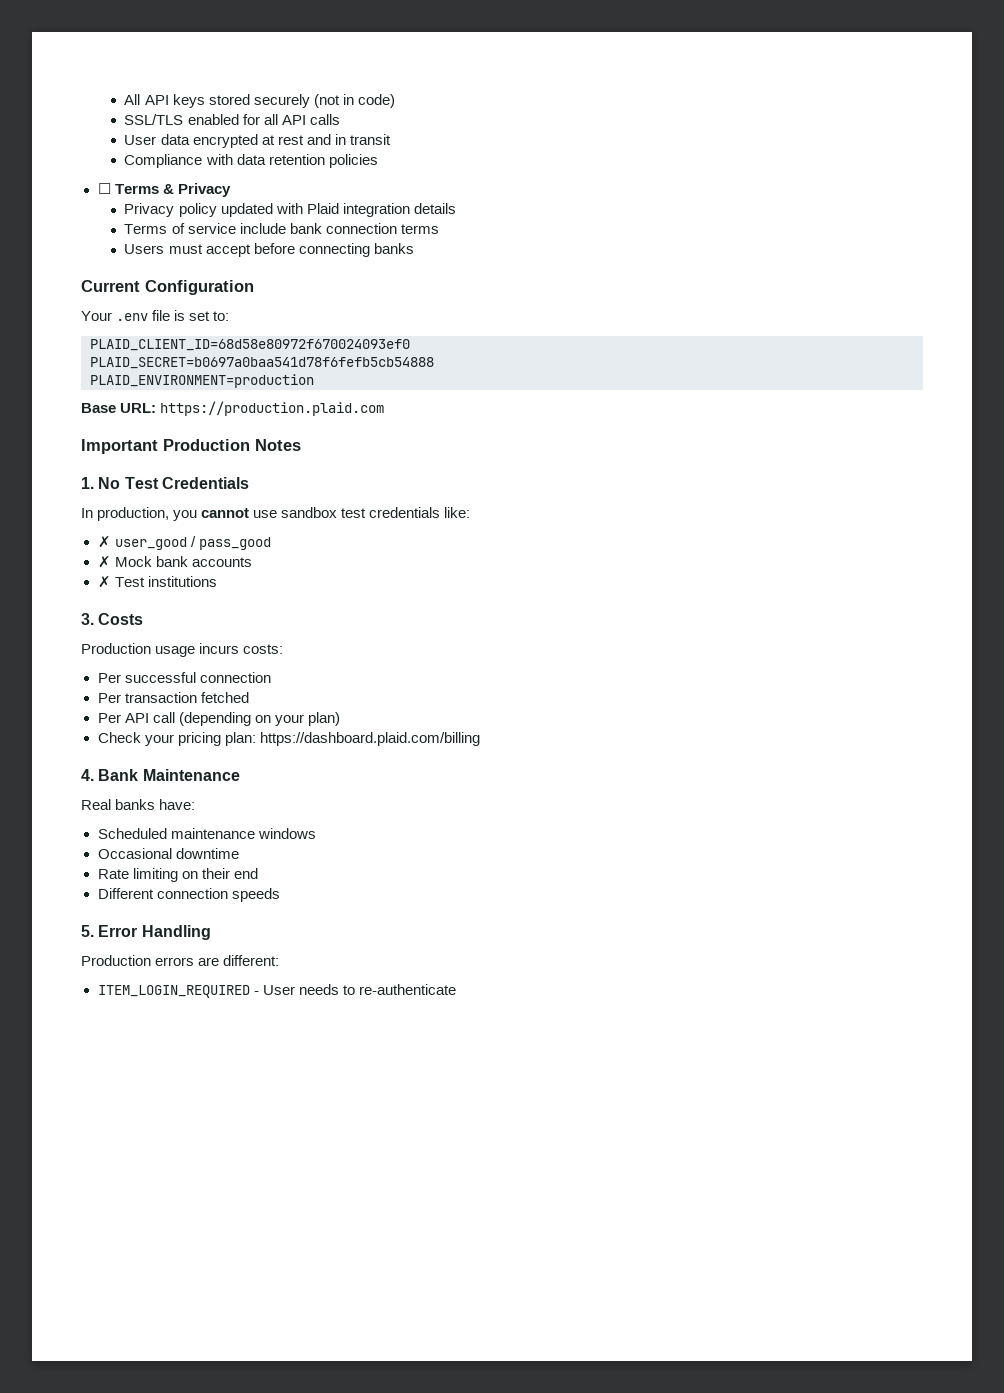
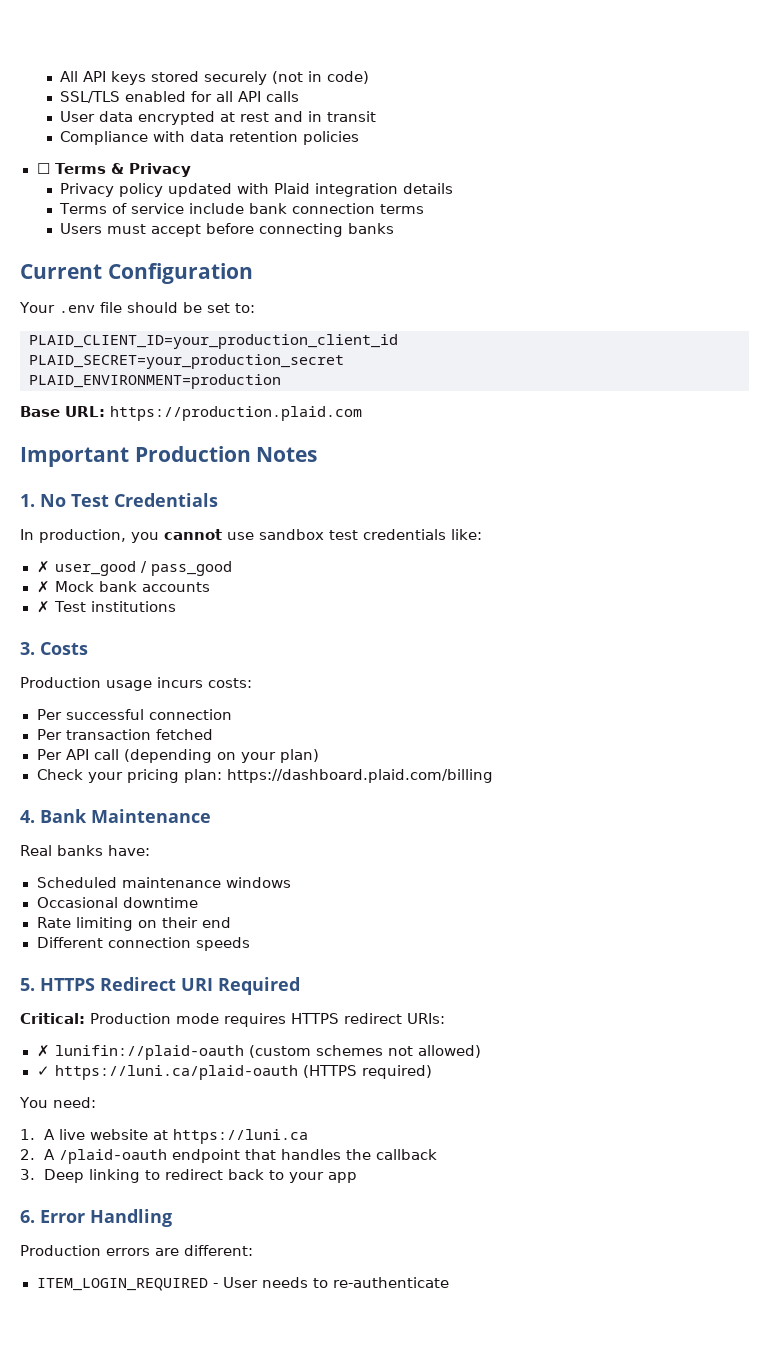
- Your .env file is set to:
+ Your .env file should be set to:
- PLAID_CLIENT_ID=68d58e80972f670024093ef0
- PLAID_SECRET=b0697a0baa541d78f6fefb5cb54888
+ PLAID_CLIENT_ID=your_production_client_id
+ PLAID_SECRET=your_production_secret
- 5. Error Handling
+ 5. HTTPS Redirect URI Required
+ Critical: Production mode requires HTTPS redirect URIs:
+ ✗ lunifin://plaid-oauth (custom schemes not allowed)
+ ✓ https://luni.ca/plaid-oauth (HTTPS required)
+ You need:
+ 1. A live website at https://luni.ca
+ 2. A /plaid-oauth endpoint that handles the callback
+ 3. Deep linking to redirect back to your app
+ 6. Error Handling

